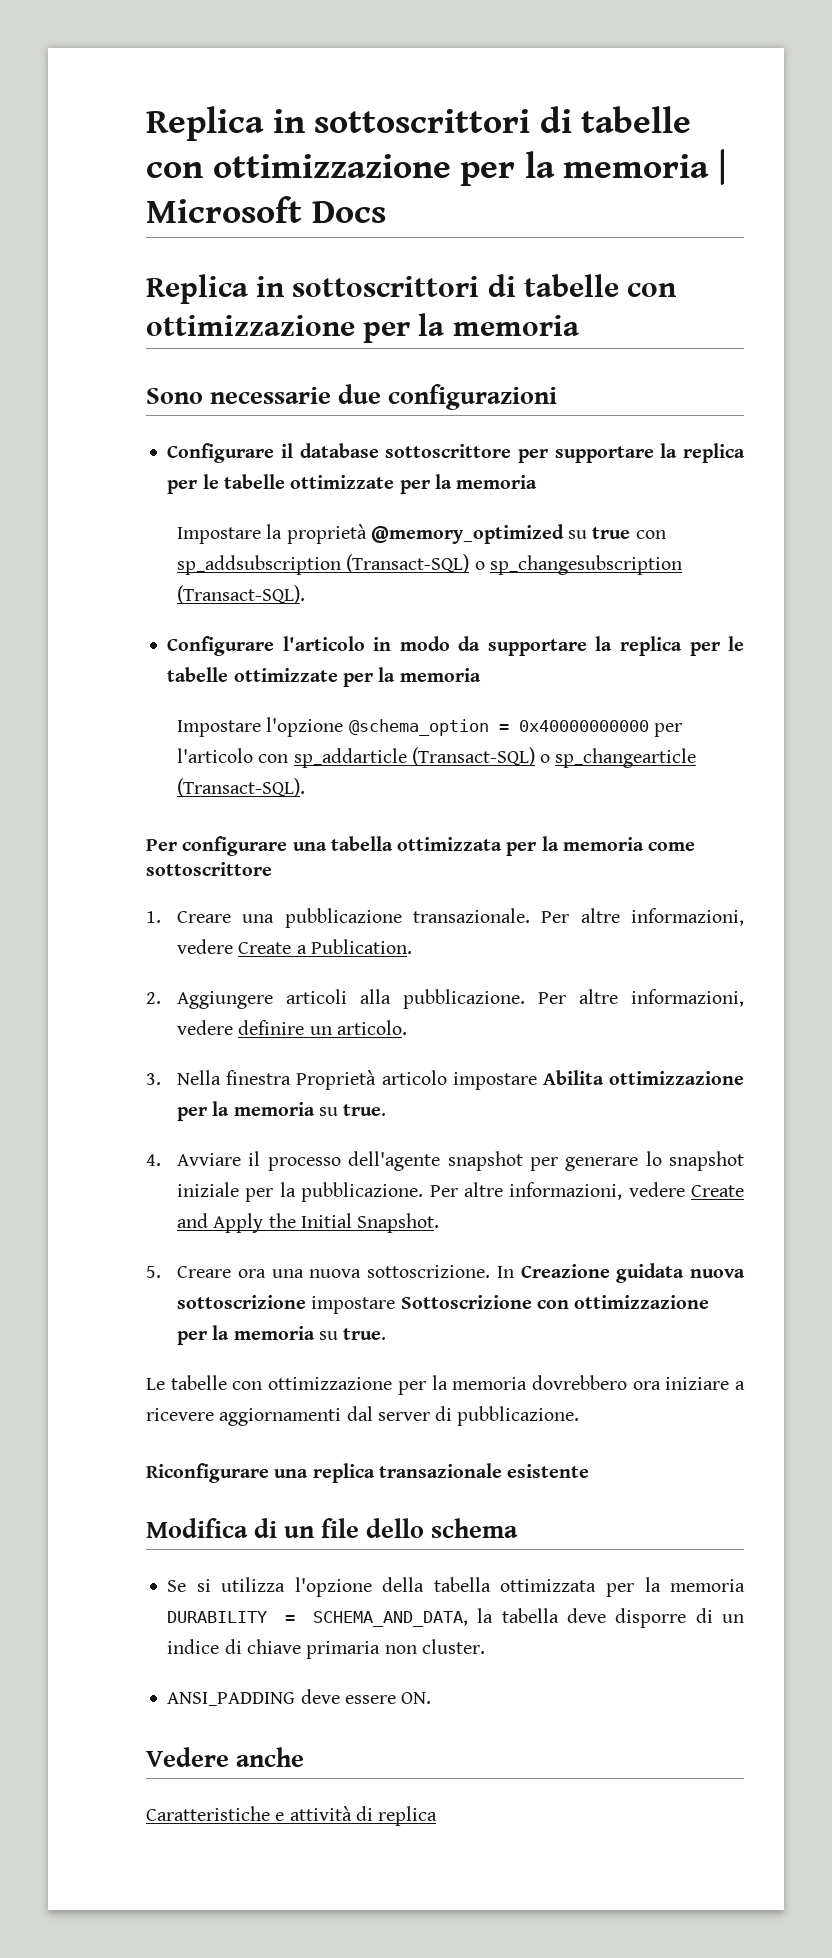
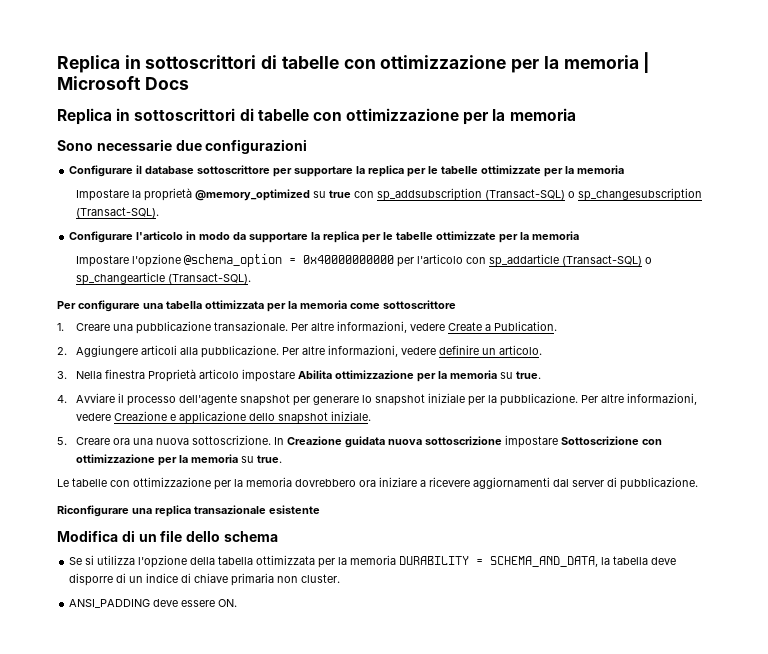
- Per altre informazioni, vedere Create and Apply the Initial Snapshot.
+ Per altre informazioni, vedere Creazione e applicazione dello snapshot iniziale.
- Vedere anche
- Caratteristiche e attività di replica

